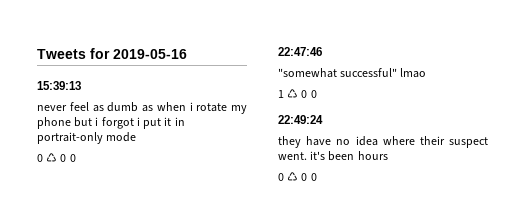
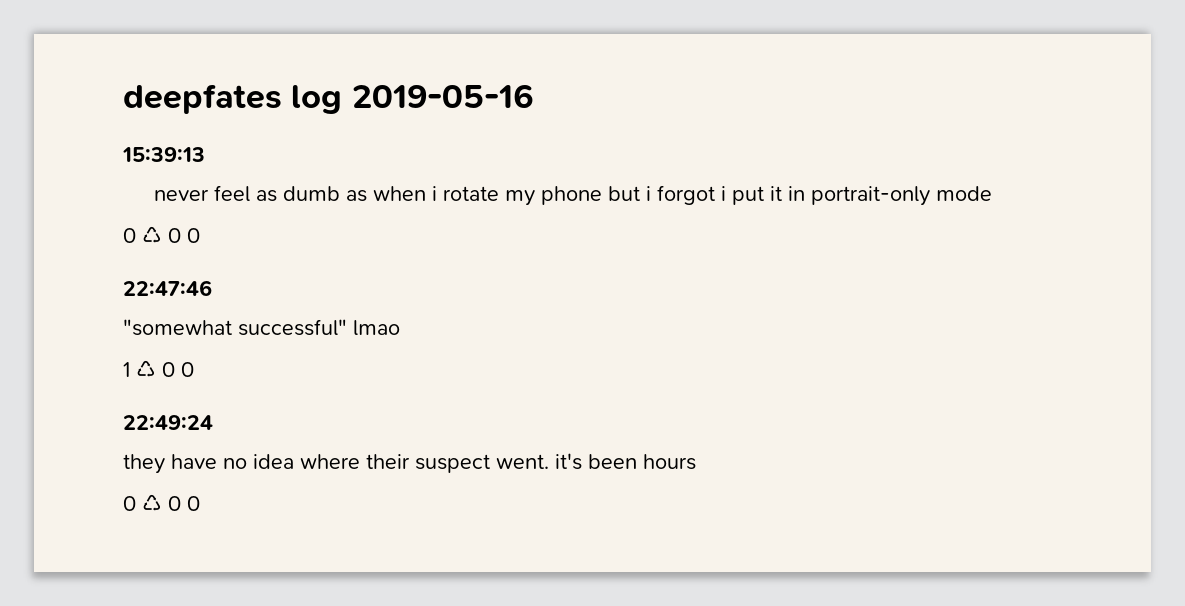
- Tweets for 2019-05-16
+ deepfates log 2019-05-16

